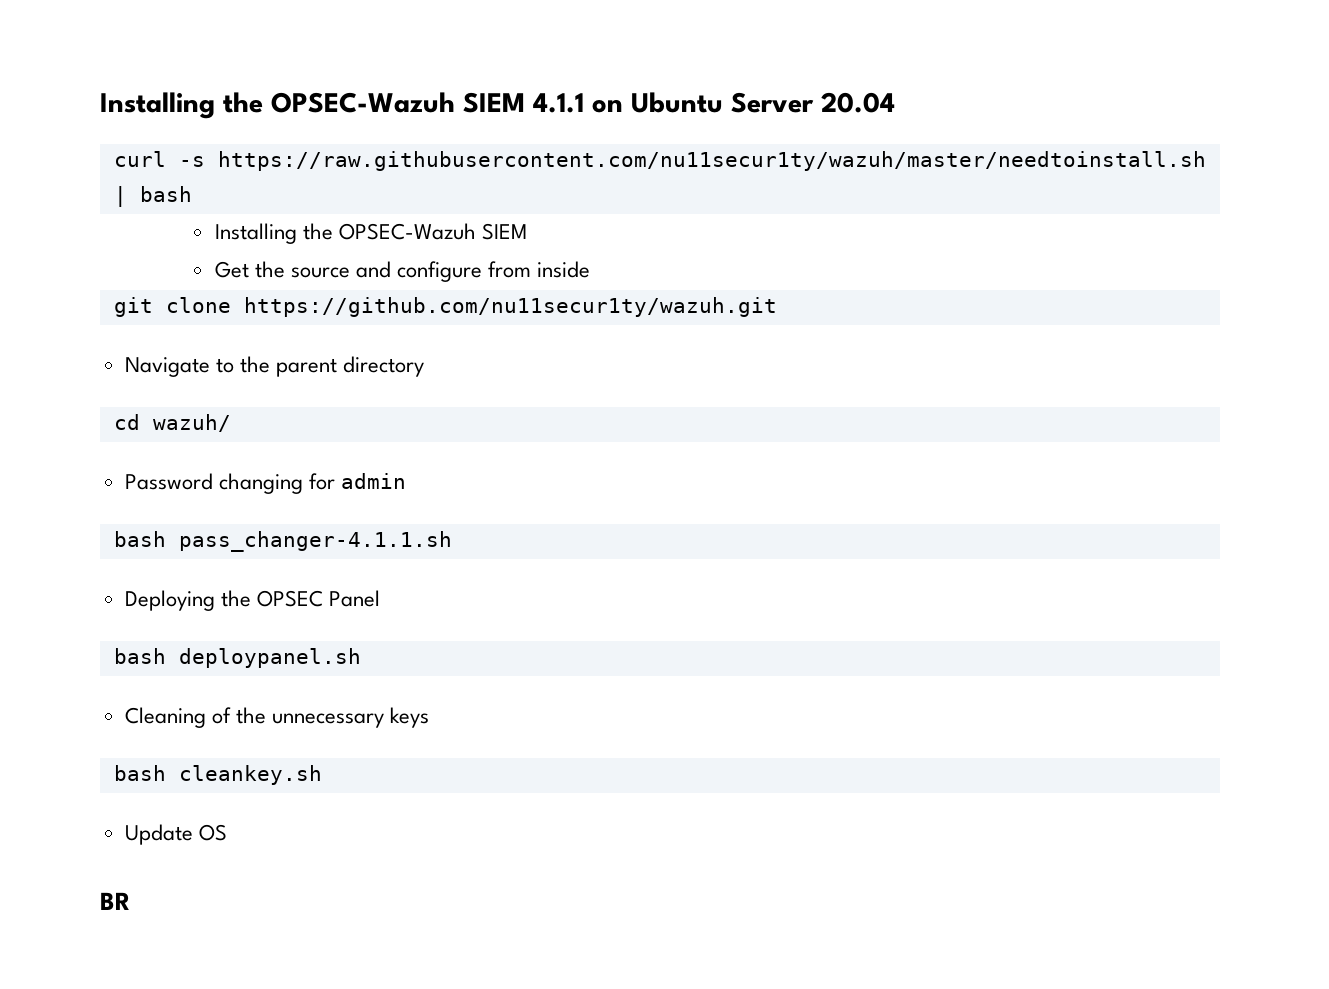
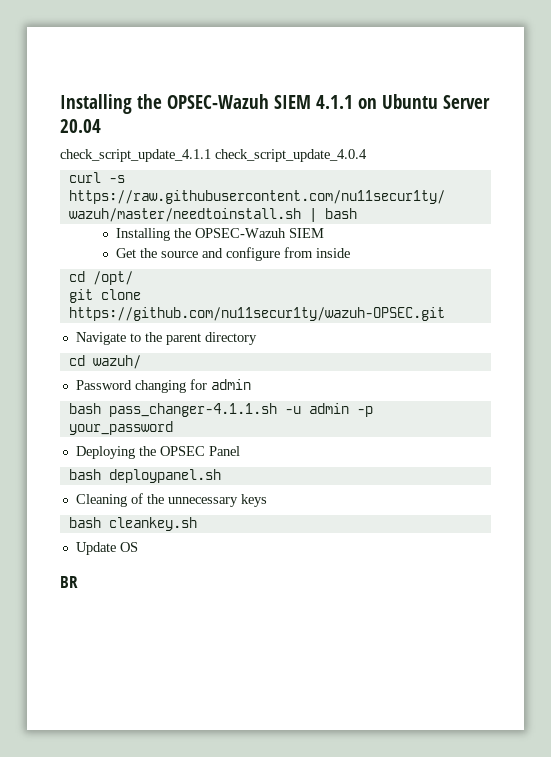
+ check_script_update_4.1.1 check_script_update_4.0.4
+ cd /opt/
- git clone https://github.com/nu11secur1ty/wazuh.git
+ git clone https://github.com/nu11secur1ty/wazuh-OPSEC.git
- bash pass_changer-4.1.1.sh
+ bash pass_changer-4.1.1.sh -u admin -p your_password

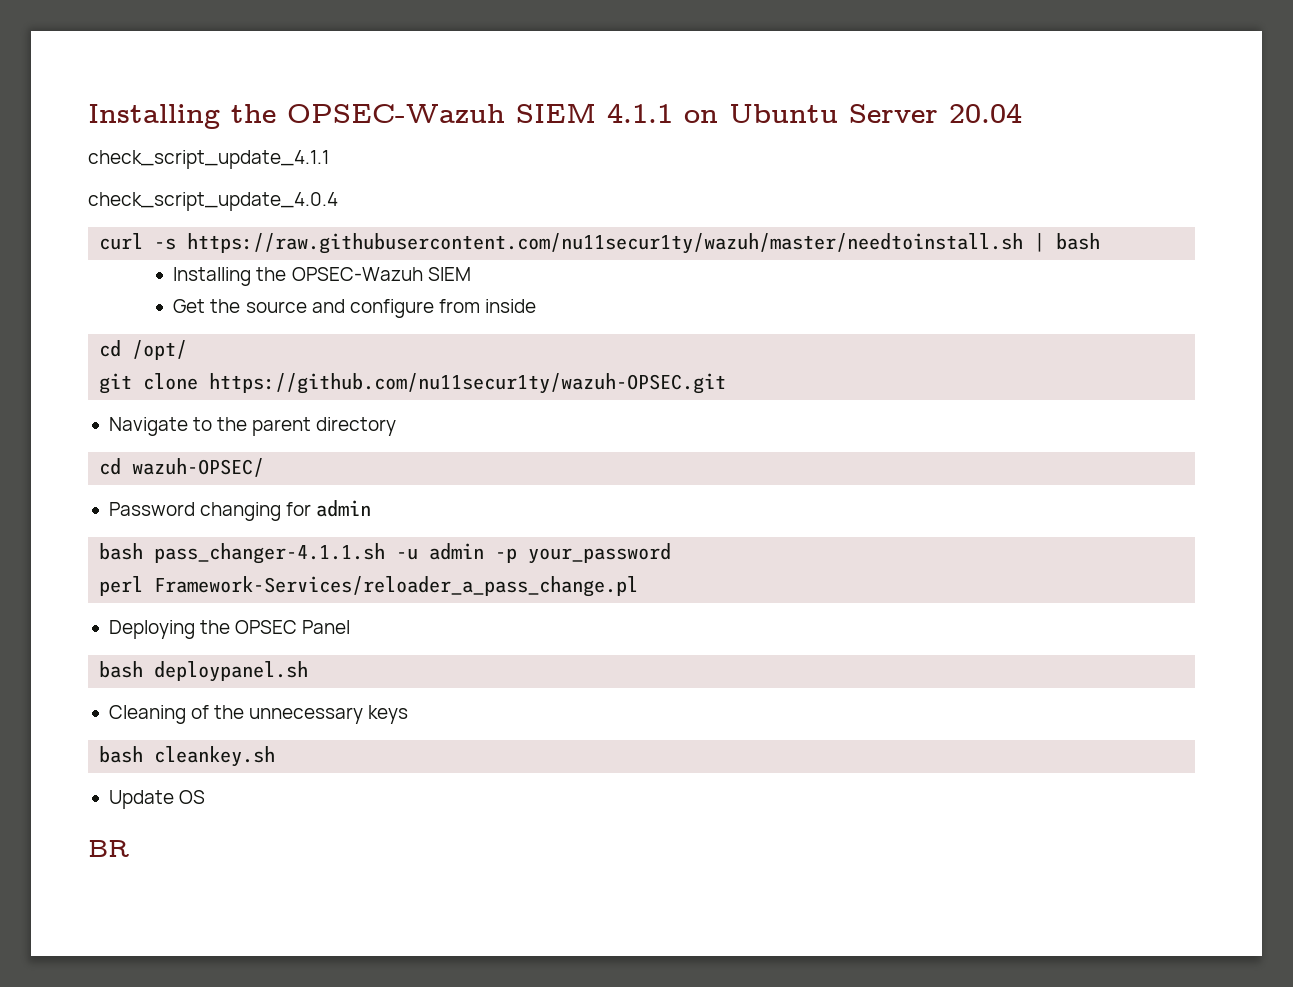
- check_script_update_4.1.1 check_script_update_4.0.4
+ check_script_update_4.1.1
+ check_script_update_4.0.4
- cd wazuh/
+ cd wazuh-OPSEC/
+ perl Framework-Services/reloader_a_pass_change.pl

